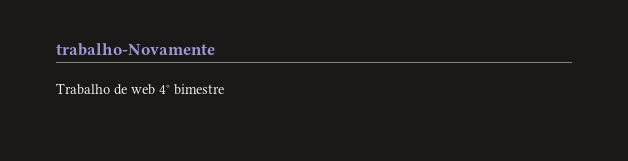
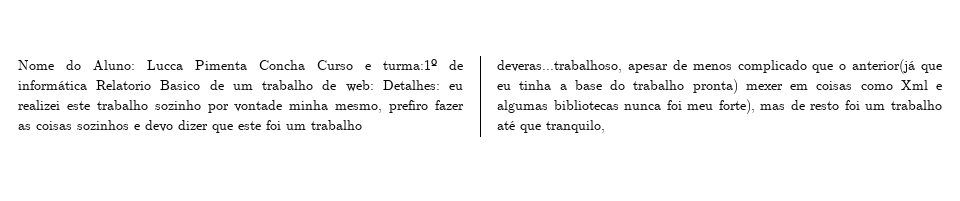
- trabalho-Novamente
- Trabalho de web 4° bimestre
+ Nome do Aluno: Lucca Pimenta Concha Curso e turma:1º de informática Relatorio Basico de um trabalho de web: Detalhes: eu realizei este trabalho sozinho por vontade minha mesmo, prefiro fazer as coisas sozinhos e devo dizer que este foi um trabalho deveras...trabalhoso, apesar de menos complicado que o anterior(já que eu tinha a base do trabalho pronta) mexer em coisas como Xml e algumas bibliotecas nunca foi meu forte), mas de resto foi um trabalho até que tranquilo,

